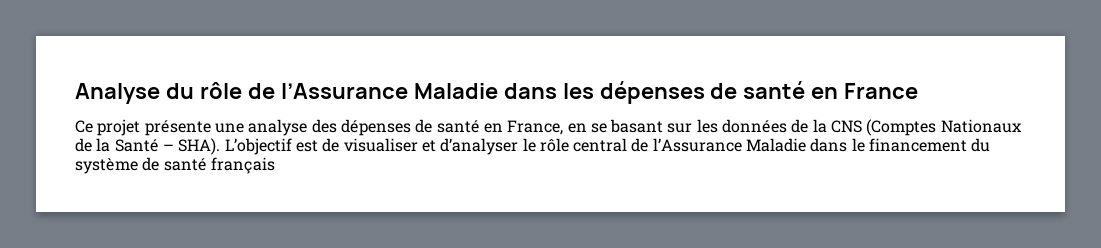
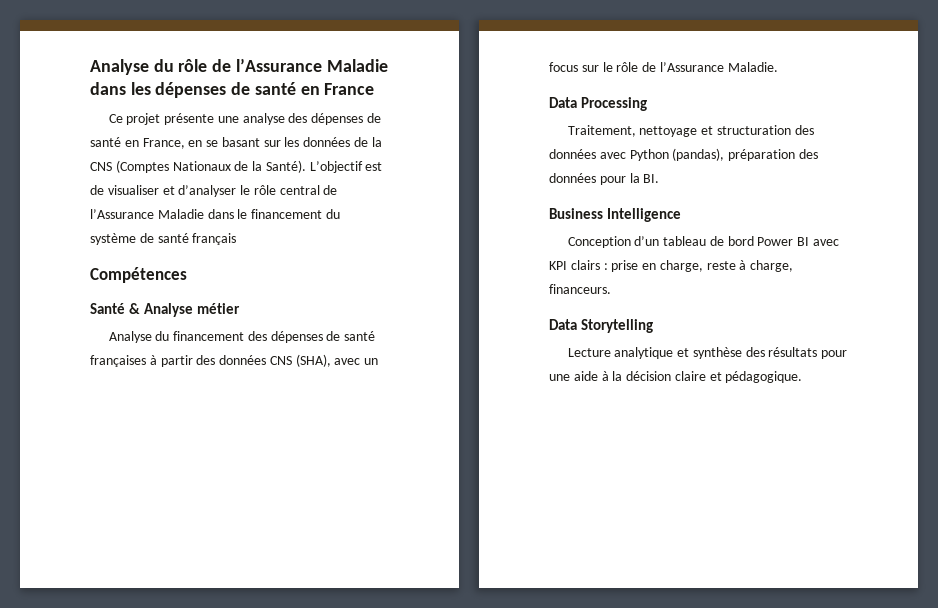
- Ce projet présente une analyse des dépenses de santé en France, en se basant sur les données de la CNS (Comptes Nationaux de la Santé – SHA).
+ Ce projet présente une analyse des dépenses de santé en France, en se basant sur les données de la CNS (Comptes Nationaux de la Santé).
+ Compétences
+ Santé & Analyse métier
+ Analyse du financement des dépenses de santé françaises à partir des données CNS (SHA), avec un focus sur le rôle de l’Assurance Maladie.
+ Data Processing
+ Traitement, nettoyage et structuration des données avec Python (pandas), préparation des données pour la BI.
+ Business Intelligence
+ Conception d’un tableau de bord Power BI avec KPI clairs : prise en charge, reste à charge, financeurs.
+ Data Storytelling
+ Lecture analytique et synthèse des résultats pour une aide à la décision claire et pédagogique.

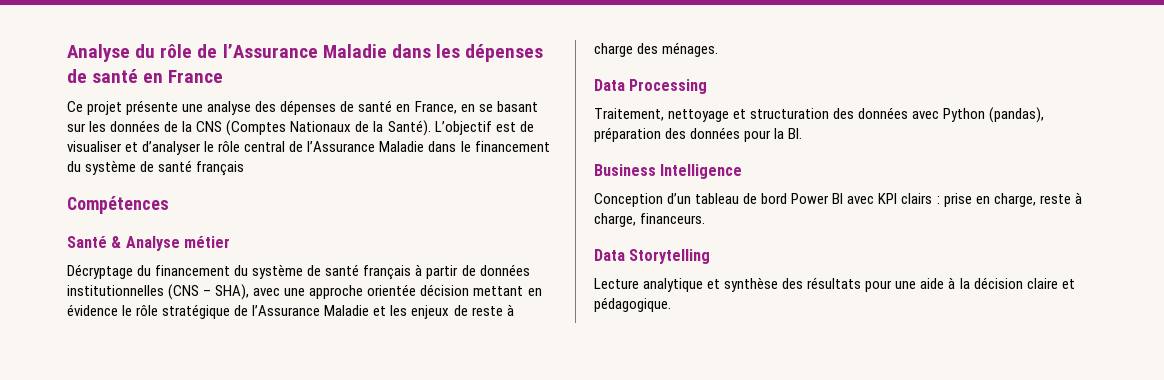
- Analyse du financement des dépenses de santé françaises à partir des données CNS (SHA), avec un focus sur le rôle de l’Assurance Maladie.
+ Décryptage du financement du système de santé français à partir de données institutionnelles (CNS – SHA), avec une approche orientée décision mettant en évidence le rôle stratégique de l’Assurance Maladie et les enjeux de reste à charge des ménages.

